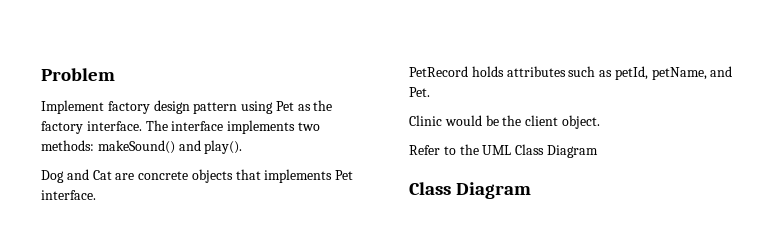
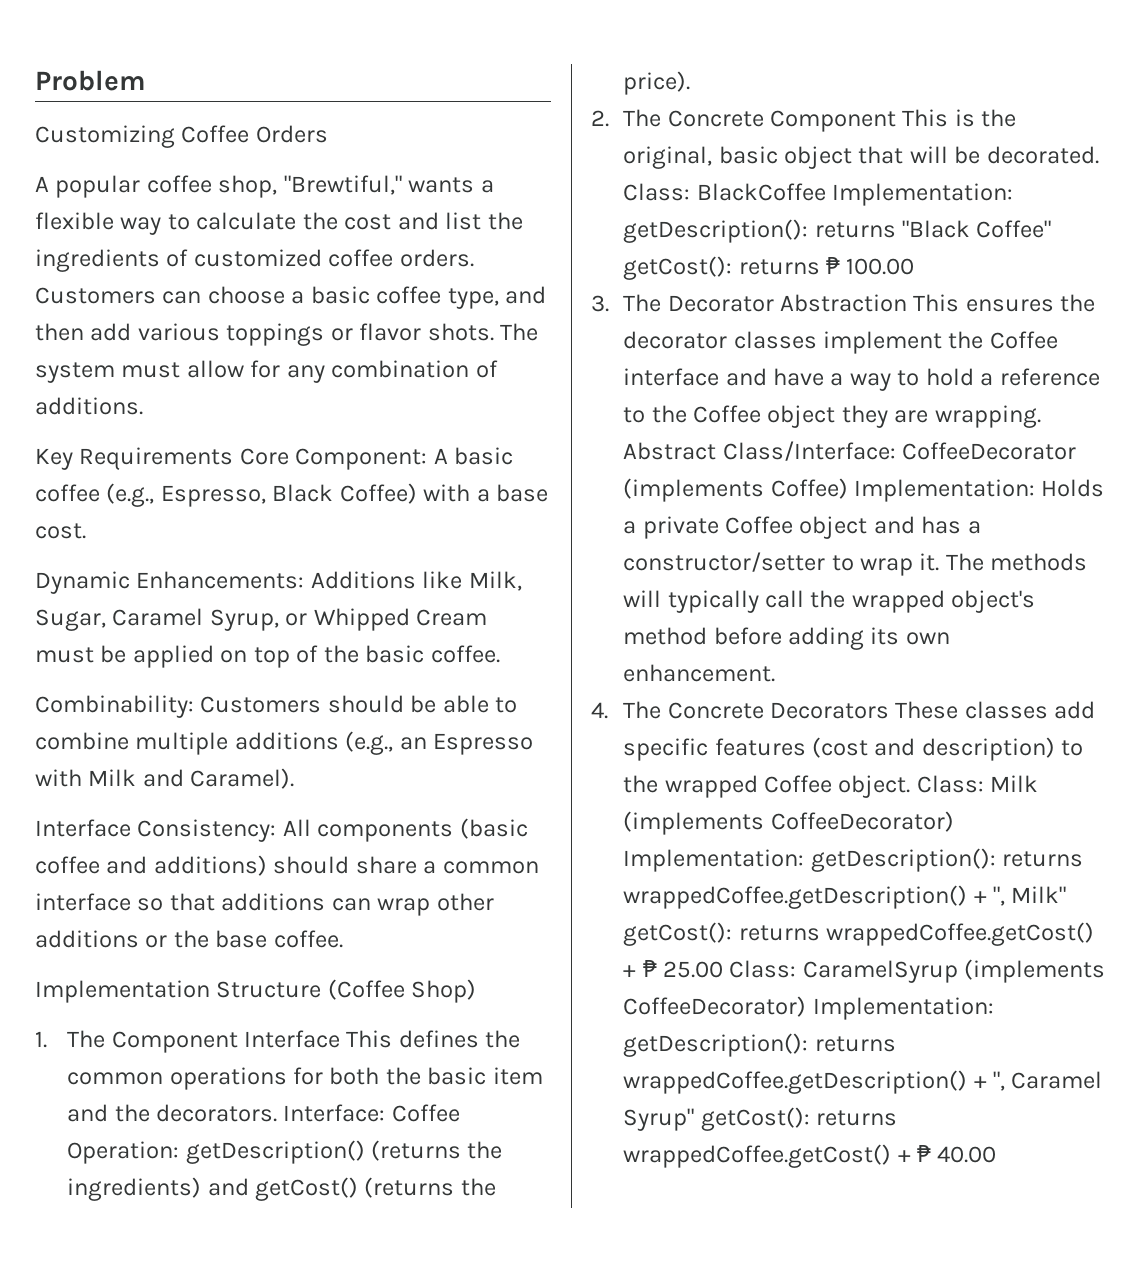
- Implement factory design pattern using Pet as the factory interface. The interface implements two methods: makeSound() and play().
- Dog and Cat are concrete objects that implements Pet interface.
- PetRecord holds attributes such as petId, petName, and Pet.
- Clinic would be the client object.
- Refer to the UML Class Diagram
- Class Diagram
+ Customizing Coffee Orders
+ A popular coffee shop, "Brewtiful," wants a flexible way to calculate the cost and list the ingredients of customized coffee orders. Customers can choose a basic coffee type, and then add various toppings or flavor shots. The system must allow for any combination of additions.
+ Key Requirements Core Component: A basic coffee (e.g., Espresso, Black Coffee) with a base cost.
+ Dynamic Enhancements: Additions like Milk, Sugar, Caramel Syrup, or Whipped Cream must be applied on top of the basic coffee.
+ Combinability: Customers should be able to combine multiple additions (e.g., an Espresso with Milk and Caramel).
+ Interface Consistency: All components (basic coffee and additions) should share a common interface so that additions can wrap other additions or the base coffee.
+ Implementation Structure (Coffee Shop)
+ 1. The Component Interface This defines the common operations for both the basic item and the decorators. Interface: Coffee Operation: getDescription() (returns the ingredients) and getCost() (returns the price).
+ 2. The Concrete Component This is the original, basic object that will be decorated. Class: BlackCoffee Implementation: getDescription(): returns "Black Coffee" getCost(): returns ₱ 100.00
+ 3. The Decorator Abstraction This ensures the decorator classes implement the Coffee interface and have a way to hold a reference to the Coffee object they are wrapping. Abstract Class/Interface: CoffeeDecorator (implements Coffee) Implementation: Holds a private Coffee object and has a constructor/setter to wrap it. The methods will typically call the wrapped object's method before adding its own enhancement.
+ 4. The Concrete Decorators These classes add specific features (cost and description) to the wrapped Coffee object. Class: Milk (implements CoffeeDecorator) Implementation: getDescription(): returns wrappedCoffee.getDescription() + ", Milk" getCost(): returns wrappedCoffee.getCost() + ₱ 25.00 Class: CaramelSyrup (implements CoffeeDecorator) Implementation: getDescription(): returns wrappedCoffee.getDescription() + ", Caramel Syrup" getCost(): returns wrappedCoffee.getCost() + ₱ 40.00

